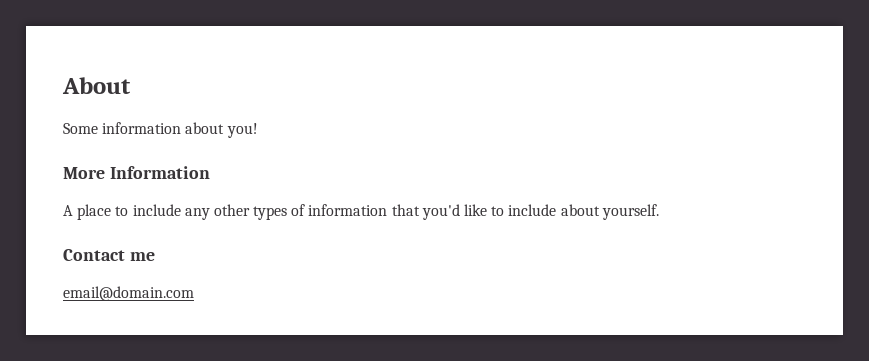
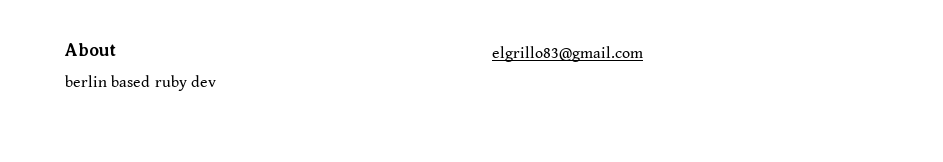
- Some information about you!
- More Information
- A place to include any other types of information that you'd like to include about yourself.
- Contact me
- email@domain.com
+ berlin based ruby dev
+ elgrillo83@gmail.com

